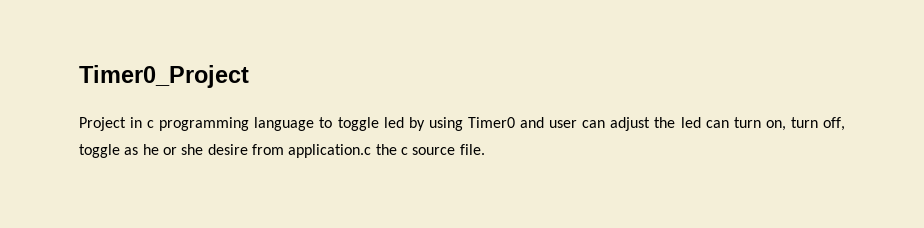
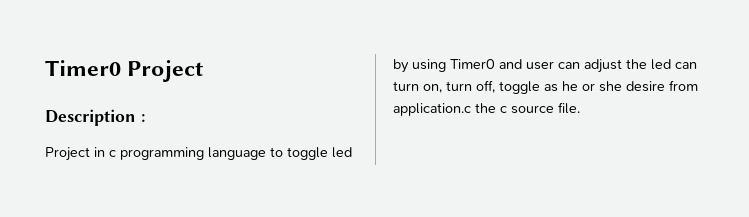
- Timer0_Project
+ Timer0 Project
+ Description :

